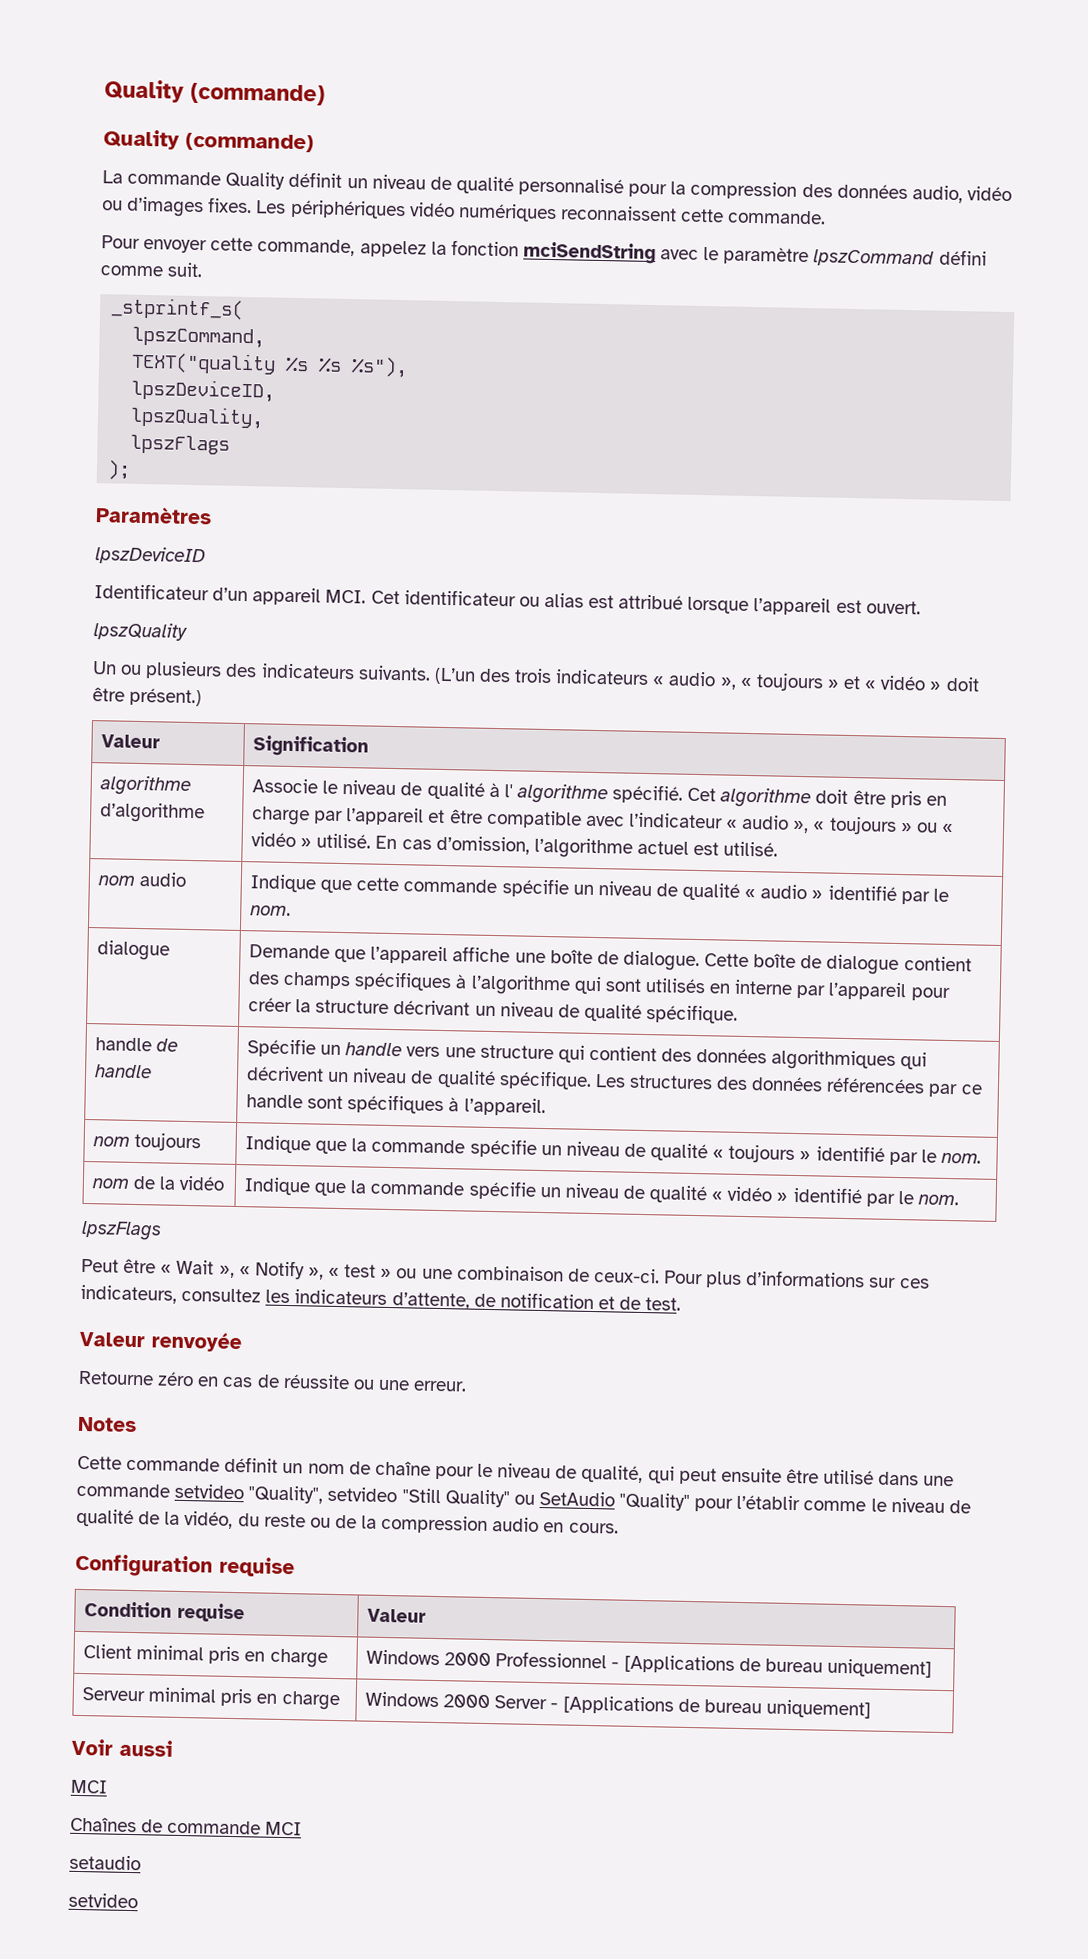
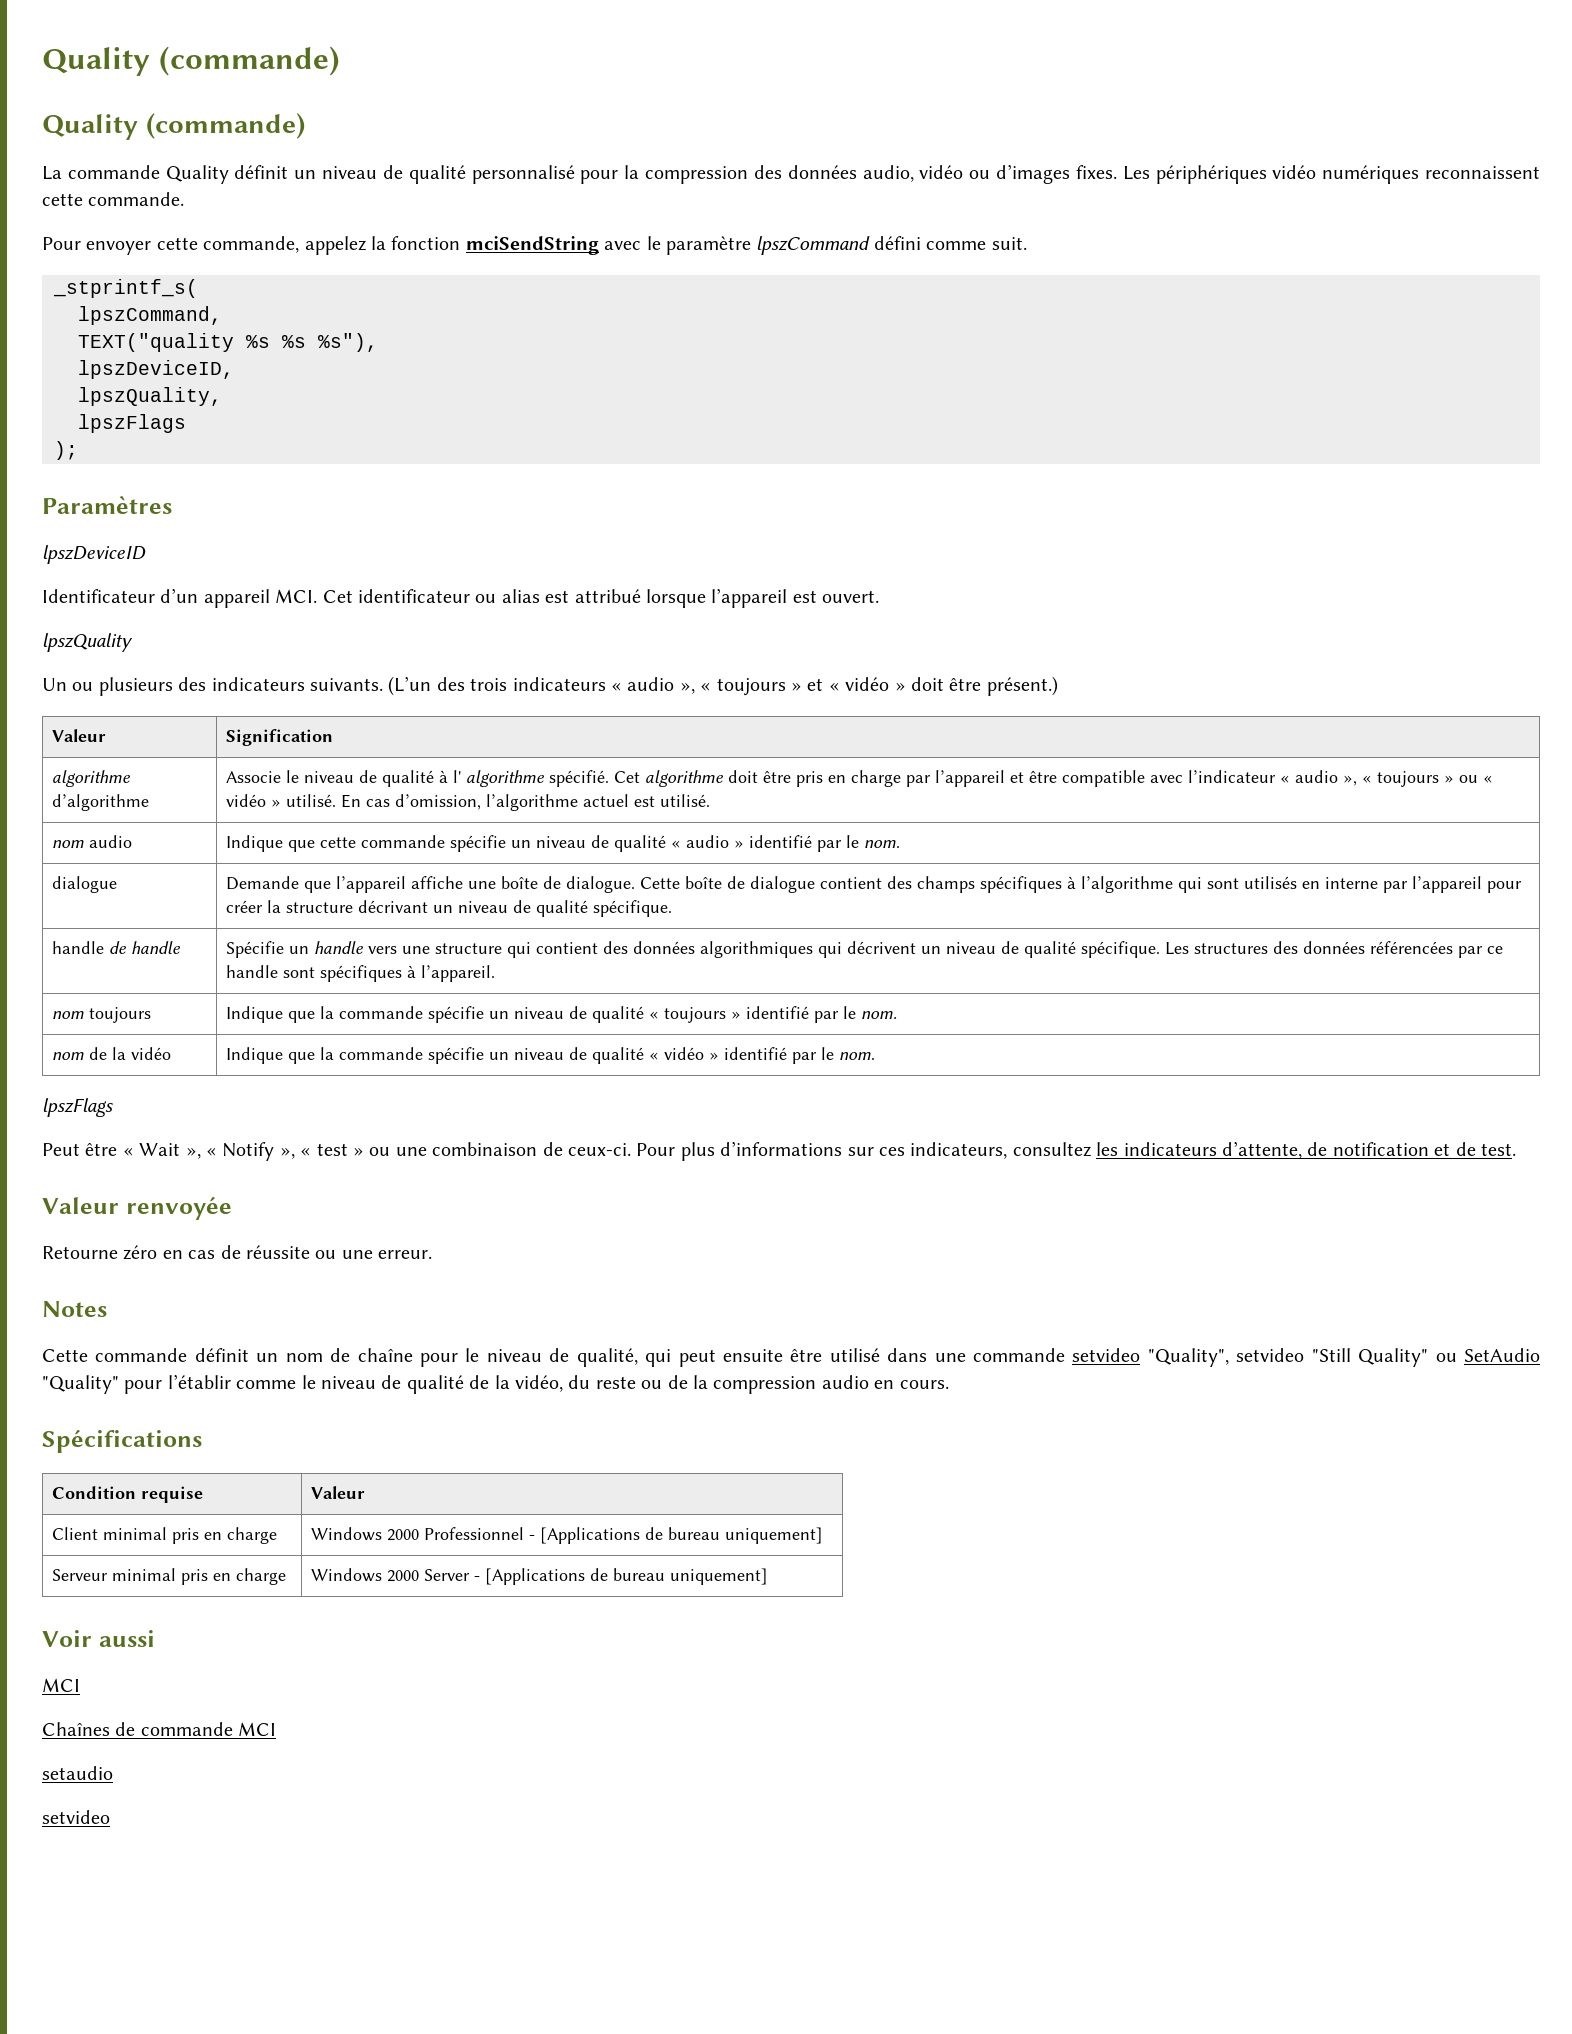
- Configuration requise
+ Spécifications

